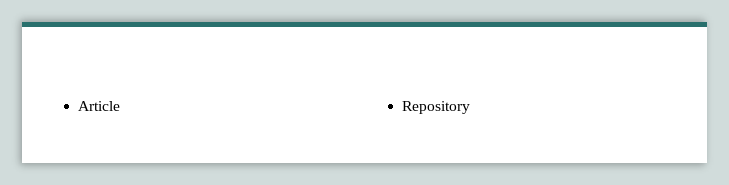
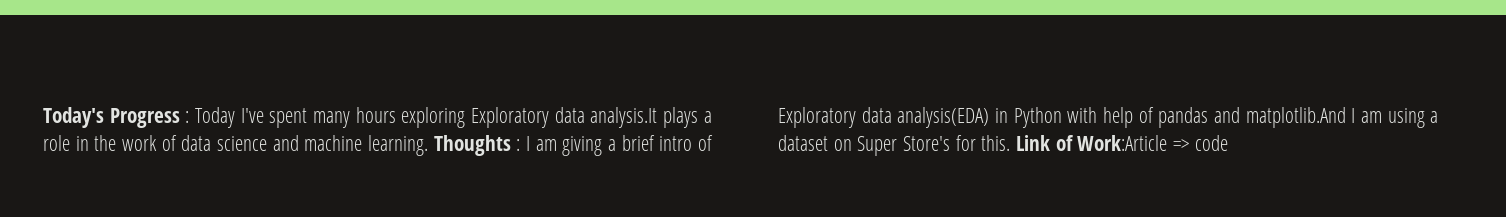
- Article
- Repository
+ Today's Progress : Today I've spent many hours exploring Exploratory data analysis.It plays a role in the work of data science and machine learning. Thoughts : I am giving a brief intro of Exploratory data analysis(EDA) in Python with help of pandas and matplotlib.And I am using a dataset on Super Store's for this. Link of Work:Article => code

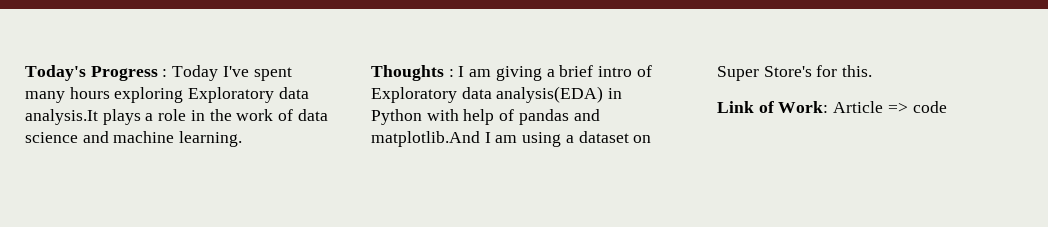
- Today's Progress : Today I've spent many hours exploring Exploratory data analysis.It plays a role in the work of data science and machine learning. Thoughts : I am giving a brief intro of Exploratory data analysis(EDA) in Python with help of pandas and matplotlib.And I am using a dataset on Super Store's for this. Link of Work:Article => code
+ Today's Progress : Today I've spent many hours exploring Exploratory data analysis.It plays a role in the work of data science and machine learning.
+ Thoughts : I am giving a brief intro of Exploratory data analysis(EDA) in Python with help of pandas and matplotlib.And I am using a dataset on Super Store's for this.
+ Link of Work: Article => code

